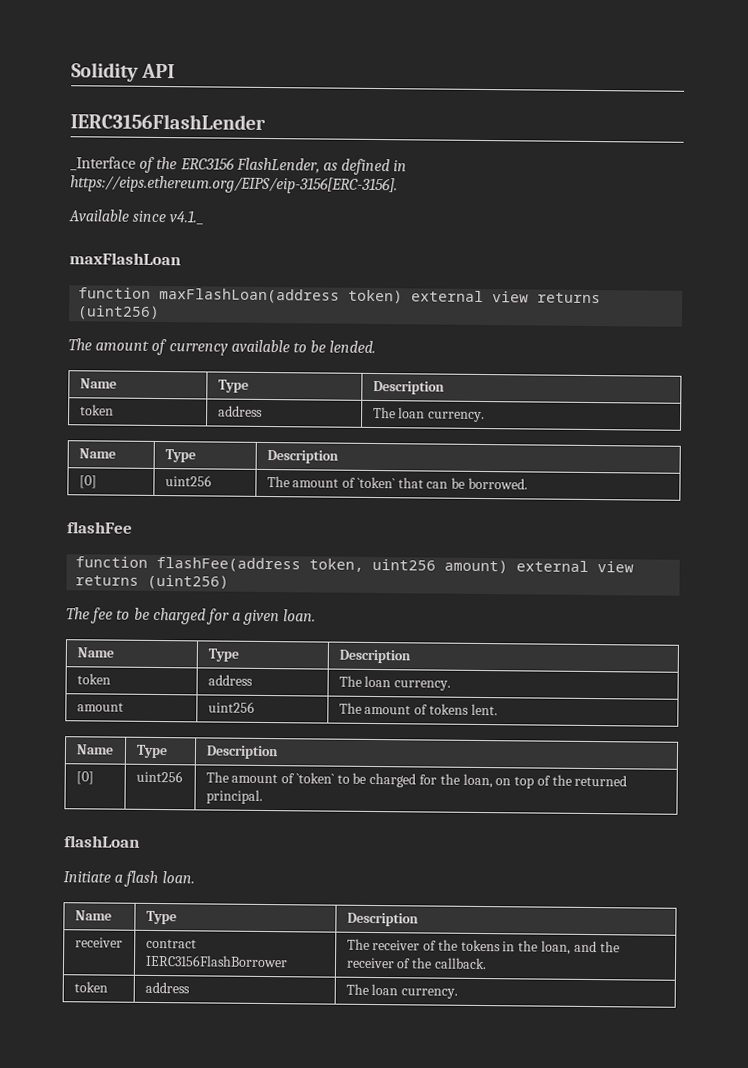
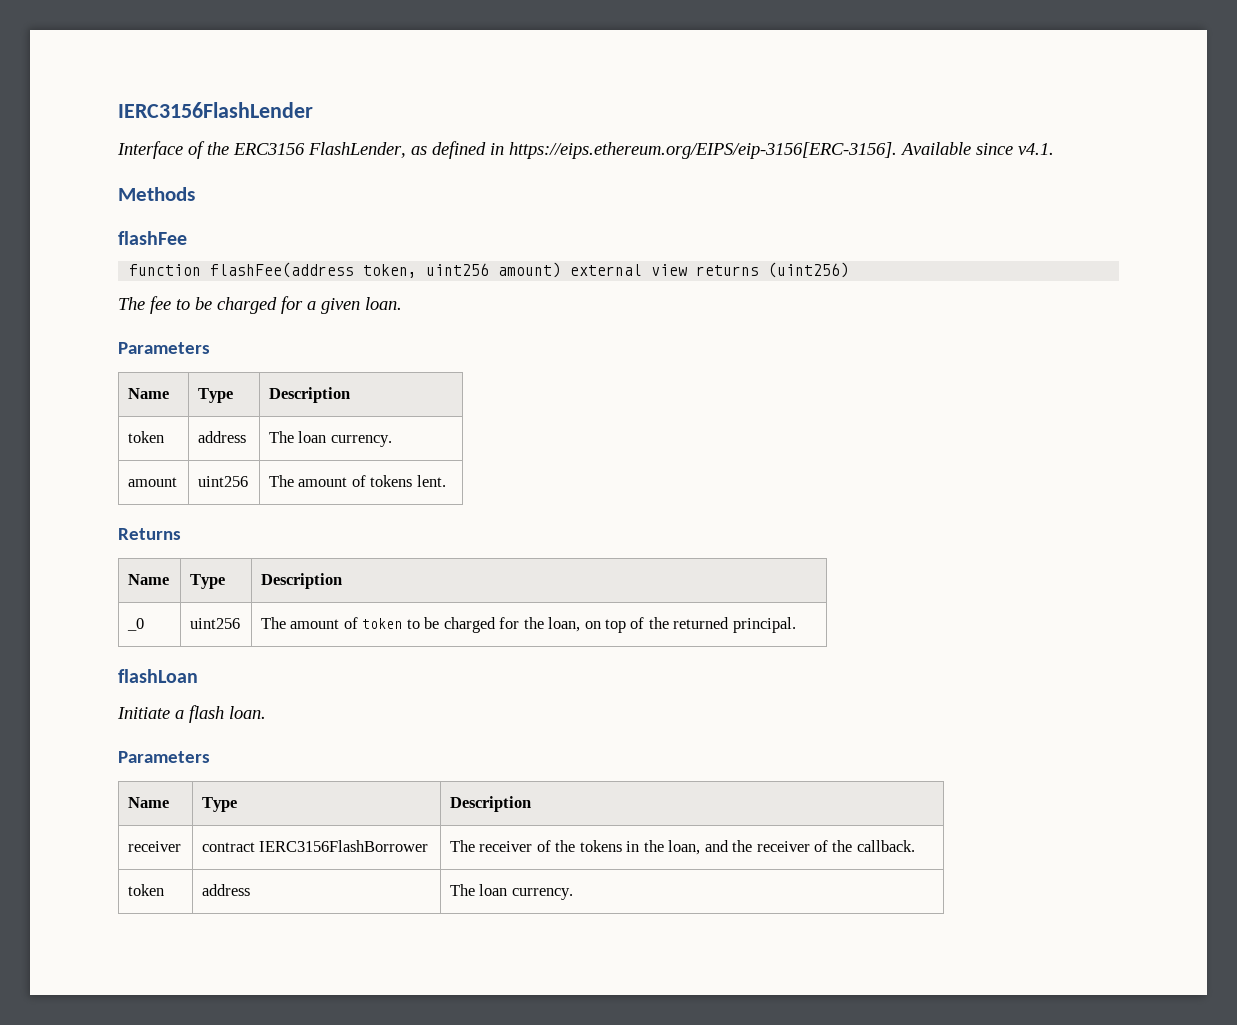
- Solidity API
- _Interface of the ERC3156 FlashLender, as defined in https://eips.ethereum.org/EIPS/eip-3156[ERC-3156].
- Available since v4.1._
- maxFlashLoan
- function maxFlashLoan(address token) external view returns (uint256)
- The amount of currency available to be lended.
- Name | Type | Description
- token | address | The loan currency.
- Name | Type | Description
- [0] | uint256 | The amount of `token` that can be borrowed.
+ Interface of the ERC3156 FlashLender, as defined in https://eips.ethereum.org/EIPS/eip-3156[ERC-3156]. Available since v4.1.
+ Methods
  The fee to be charged for a given loan.
+ Parameters
  amount | uint256 | The amount of tokens lent.
+ Returns
  Name | Type | Description
- [0] | uint256 | The amount of `token` to be charged for the loan, on top of the returned principal.
+ _0 | uint256 | The amount of token to be charged for the loan, on top of the returned principal.
  Initiate a flash loan.
+ Parameters

